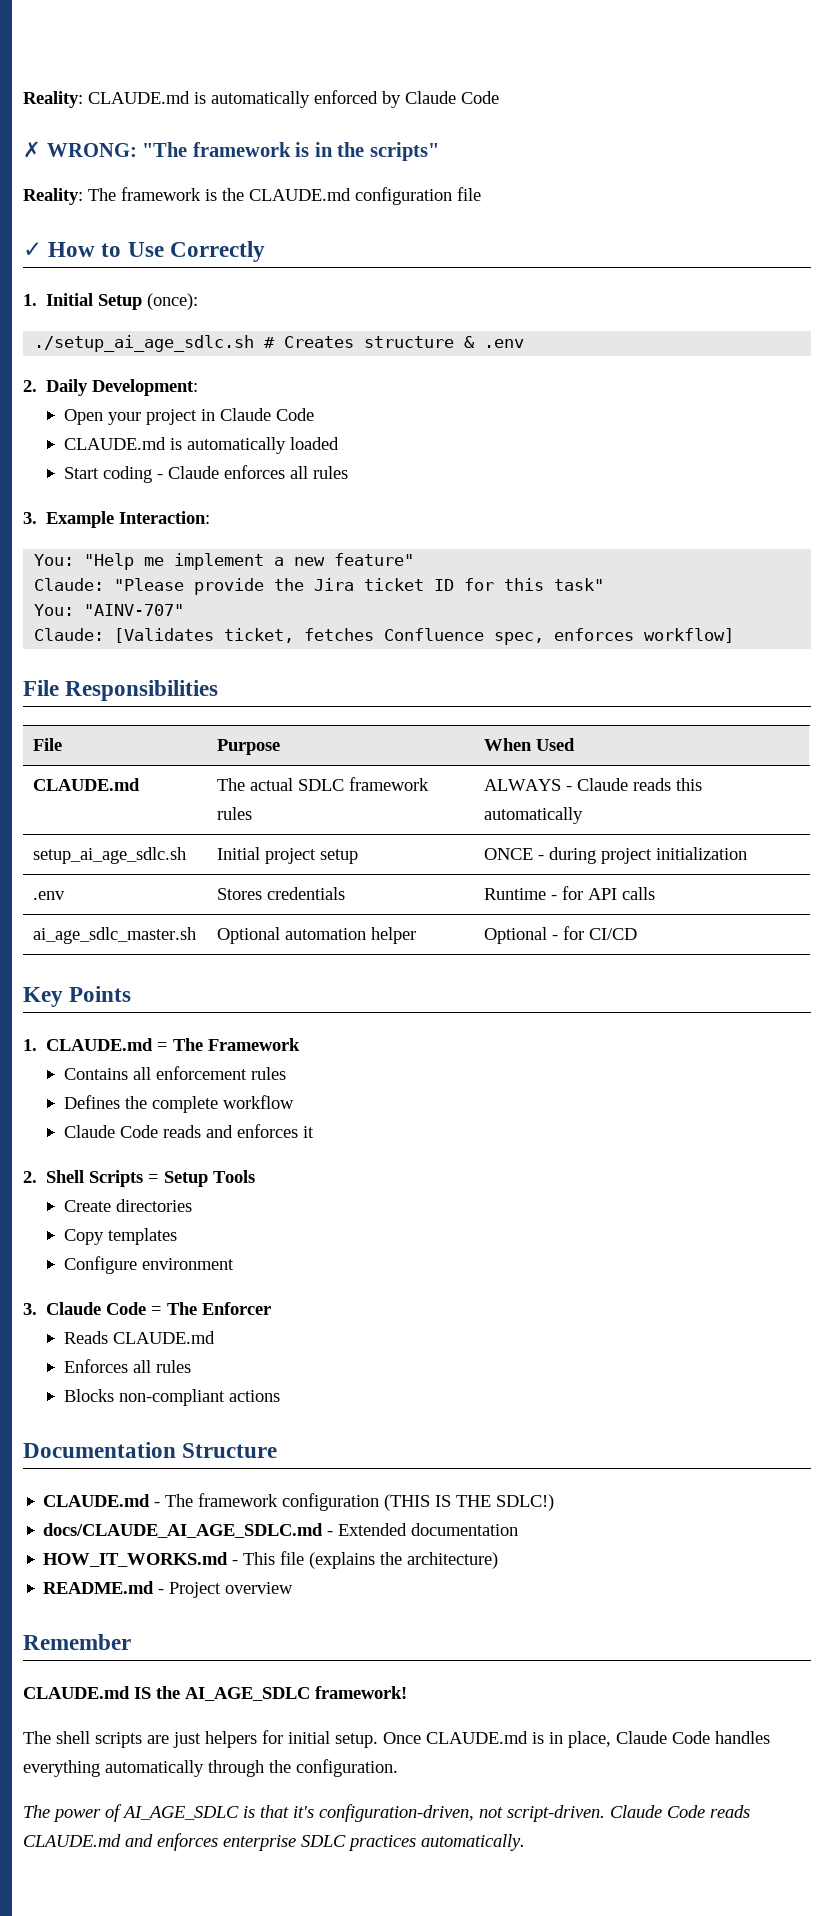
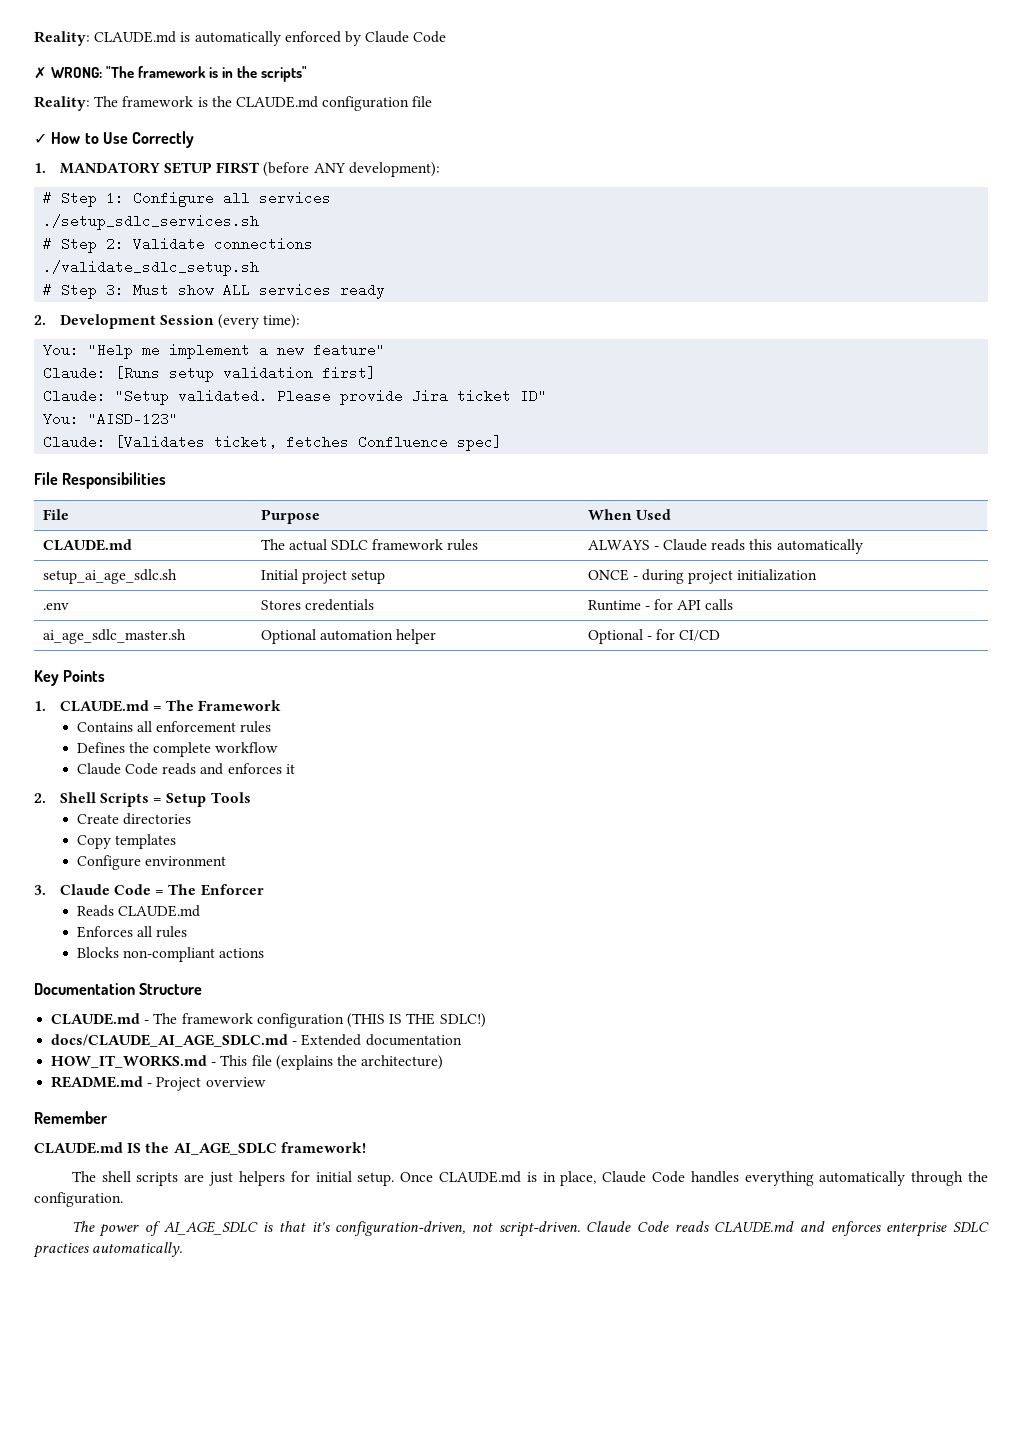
- 1. Initial Setup (once):
- ./setup_ai_age_sdlc.sh # Creates structure & .env
- 2. Daily Development:
- Open your project in Claude Code
- CLAUDE.md is automatically loaded
- Start coding - Claude enforces all rules
- 3. Example Interaction:
+ 1. MANDATORY SETUP FIRST (before ANY development):
+ # Step 1: Configure all services
+ ./setup_sdlc_services.sh
+ # Step 2: Validate connections
+ ./validate_sdlc_setup.sh
+ # Step 3: Must show ALL services ready
+ 2. Development Session (every time):
- Claude: "Please provide the Jira ticket ID for this task"
- You: "AINV-707"
+ Claude: [Runs setup validation first]
+ Claude: "Setup validated. Please provide Jira ticket ID"
+ You: "AISD-123"
- Claude: [Validates ticket, fetches Confluence spec, enforces workflow]
+ Claude: [Validates ticket, fetches Confluence spec]

